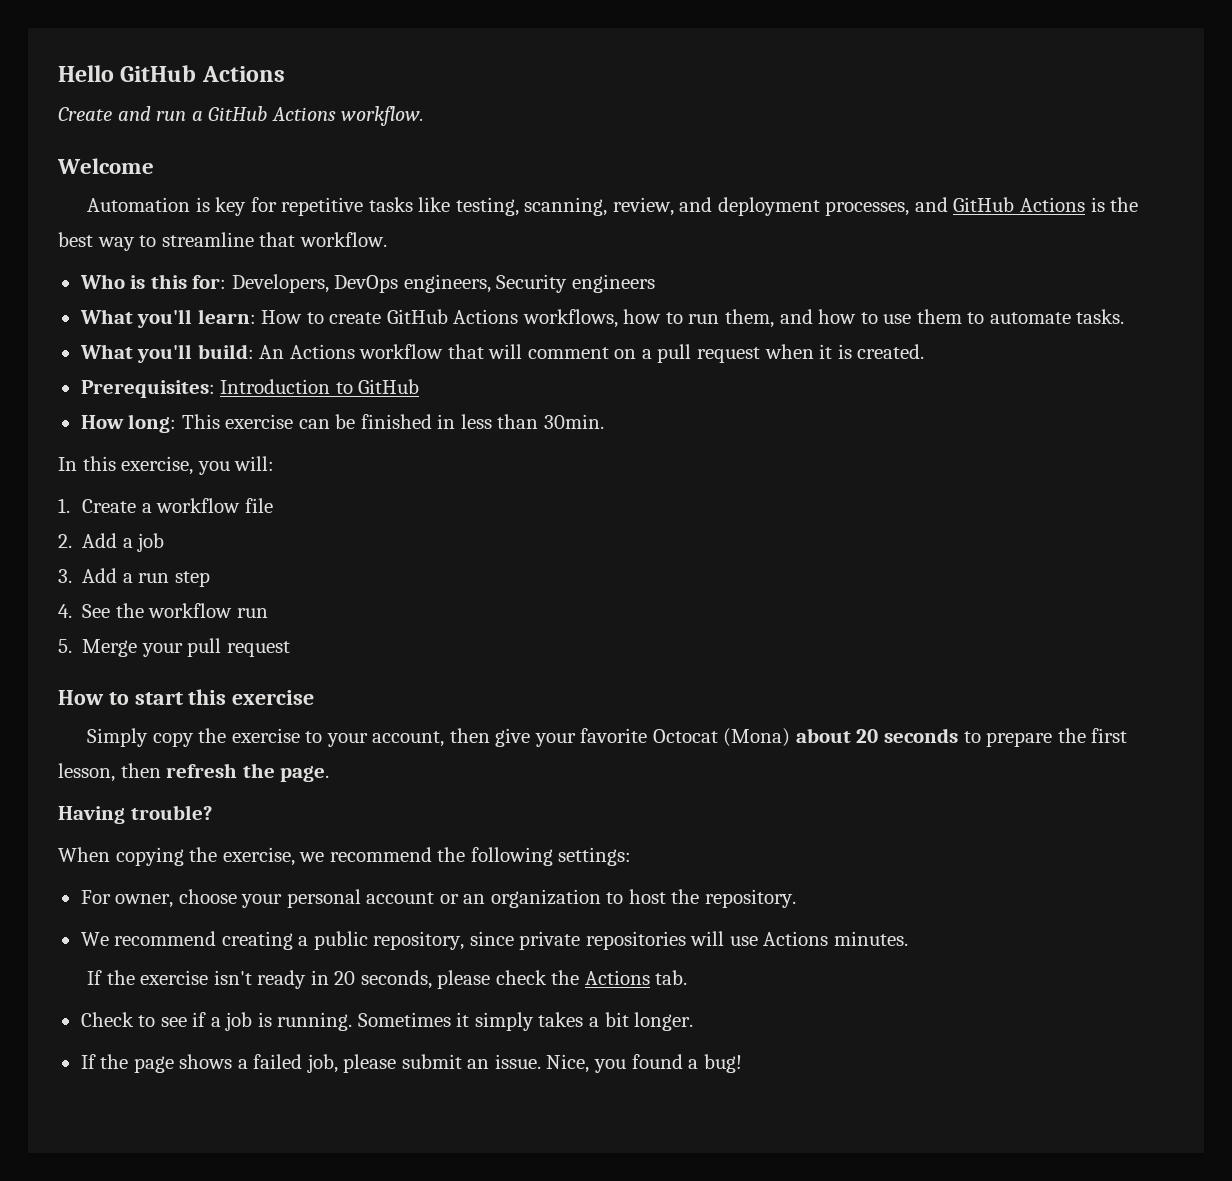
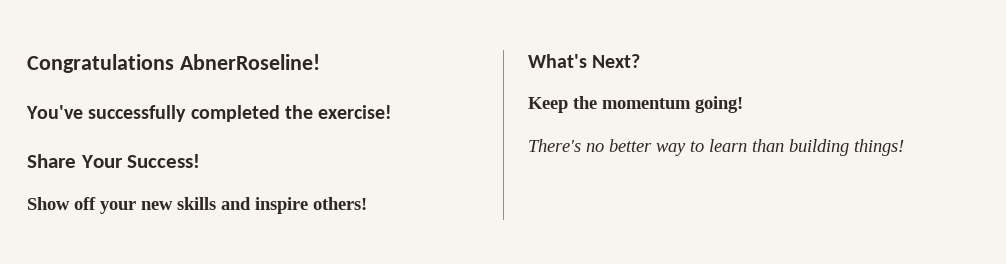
- Hello GitHub Actions
- Create and run a GitHub Actions workflow.
- Welcome
- Automation is key for repetitive tasks like testing, scanning, review, and deployment processes, and GitHub Actions is the best way to streamline that workflow.
- Who is this for: Developers, DevOps engineers, Security engineers
- What you'll learn: How to create GitHub Actions workflows, how to run them, and how to use them to automate tasks.
- What you'll build: An Actions workflow that will comment on a pull request when it is created.
- Prerequisites: Introduction to GitHub
- How long: This exercise can be finished in less than 30min.
- In this exercise, you will:
- 1. Create a workflow file
- 2. Add a job
- 3. Add a run step
- 4. See the workflow run
- 5. Merge your pull request
- How to start this exercise
- Simply copy the exercise to your account, then give your favorite Octocat (Mona) about 20 seconds to prepare the first lesson, then refresh the page.
- Having trouble?
- When copying the exercise, we recommend the following settings:
- For owner, choose your personal account or an organization to host the repository.
- We recommend creating a public repository, since private repositories will use Actions minutes.
- If the exercise isn't ready in 20 seconds, please check the Actions tab.
- Check to see if a job is running. Sometimes it simply takes a bit longer.
- If the page shows a failed job, please submit an issue. Nice, you found a bug!
+ Congratulations AbnerRoseline!
+ You've successfully completed the exercise!
+ Share Your Success!
+ Show off your new skills and inspire others!
+ What's Next?
+ Keep the momentum going!
+ There's no better way to learn than building things!

